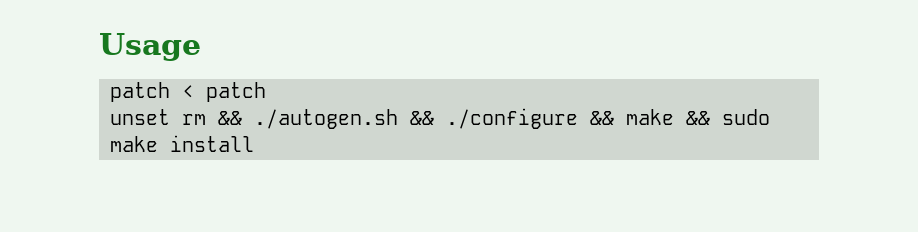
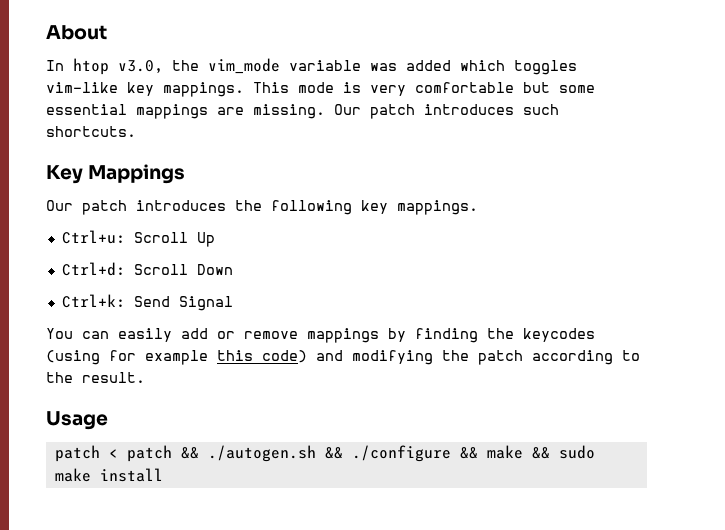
+ About
+ In htop v3.0, the vim_mode variable was added which toggles vim-like key mappings. This mode is very comfortable but some essential mappings are missing. Our patch introduces such shortcuts.
+ Key Mappings
+ Our patch introduces the following key mappings.
+ Ctrl+u: Scroll Up
+ Ctrl+d: Scroll Down
+ Ctrl+k: Send Signal
+ You can easily add or remove mappings by finding the keycodes (using for example this code) and modifying the patch according to the result.
- patch < patch
- unset rm && ./autogen.sh && ./configure && make && sudo make install
+ patch < patch && ./autogen.sh && ./configure && make && sudo make install

